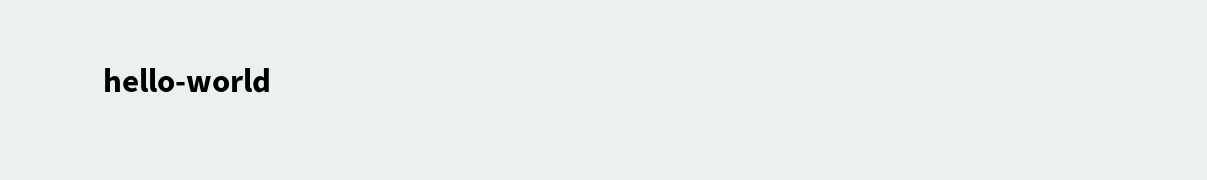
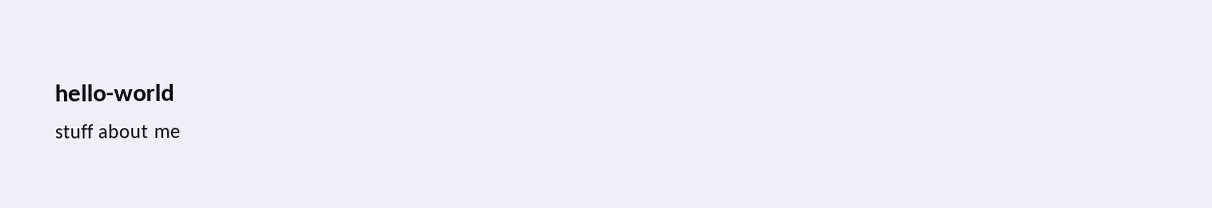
+ stuff about me

